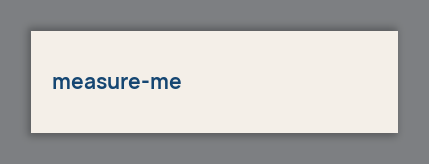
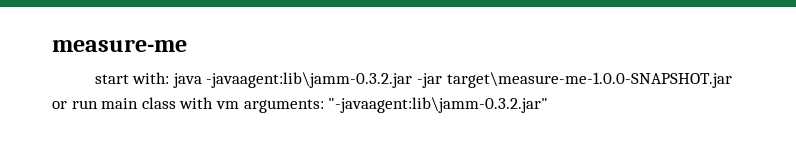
+ start with: java -javaagent:lib\jamm-0.3.2.jar -jar target\measure-me-1.0.0-SNAPSHOT.jar or run main class with vm arguments: "-javaagent:lib\jamm-0.3.2.jar"

